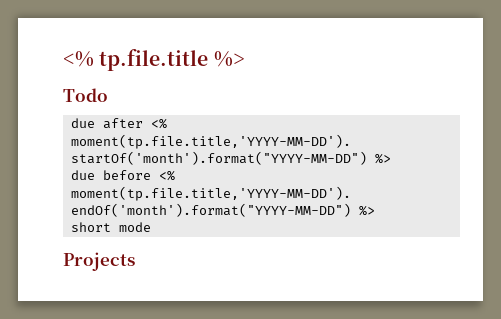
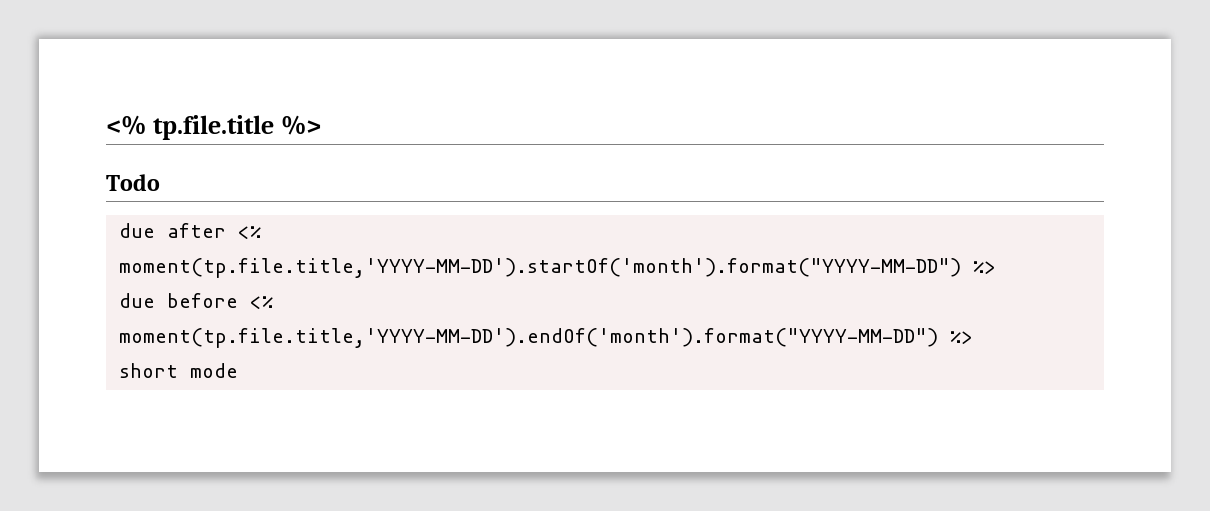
- Projects

